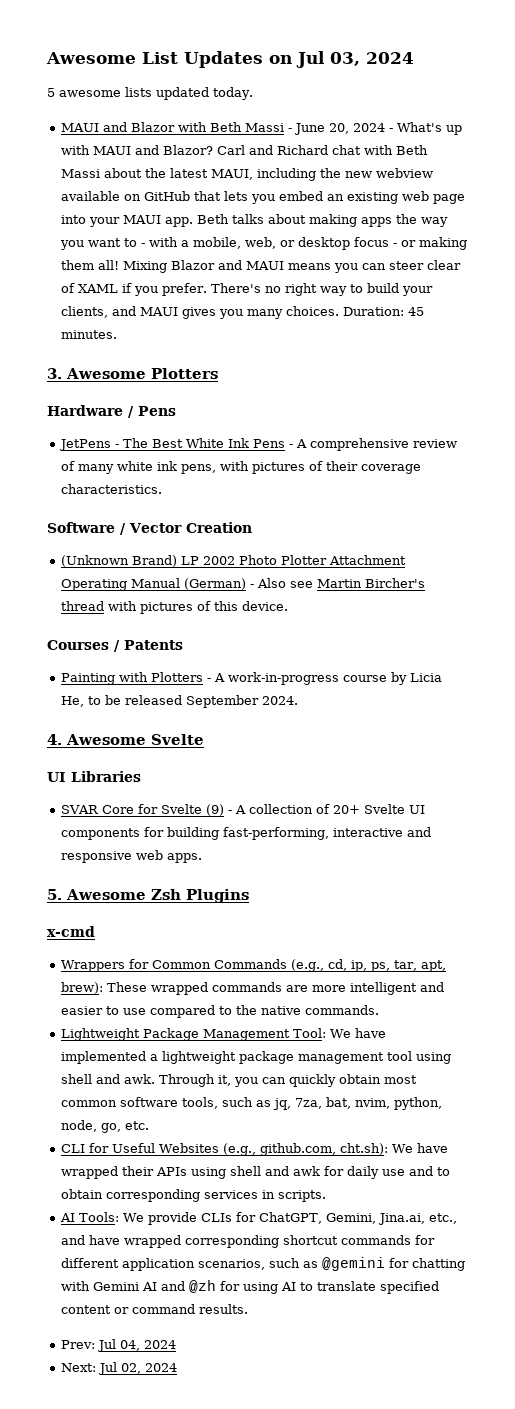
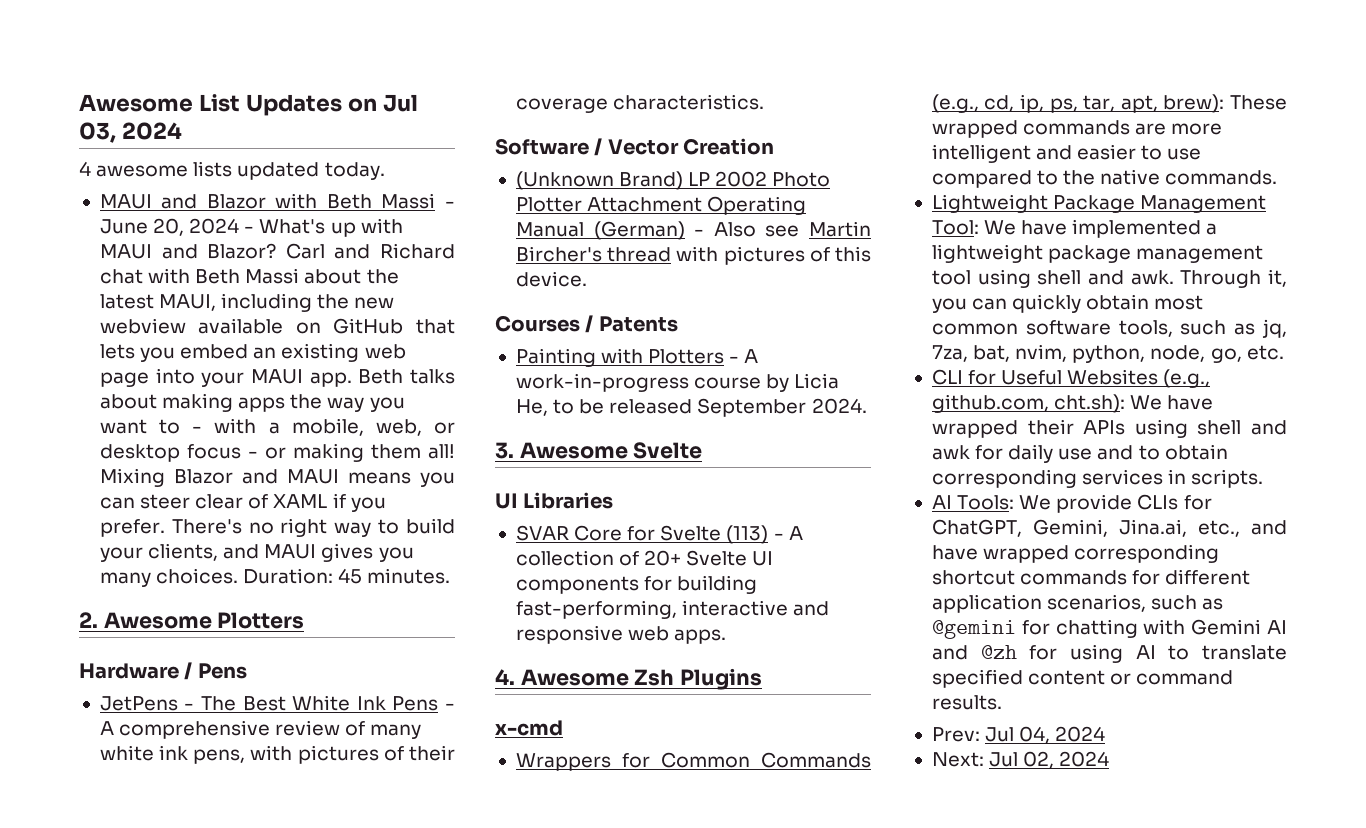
- 5 awesome lists updated today.
+ 4 awesome lists updated today.
- 3. Awesome Plotters
+ 2. Awesome Plotters
- 4. Awesome Svelte
+ 3. Awesome Svelte
- SVAR Core for Svelte (9) - A collection of 20+ Svelte UI components for building fast-performing, interactive and responsive web apps.
+ SVAR Core for Svelte (113) - A collection of 20+ Svelte UI components for building fast-performing, interactive and responsive web apps.
- 5. Awesome Zsh Plugins
+ 4. Awesome Zsh Plugins

